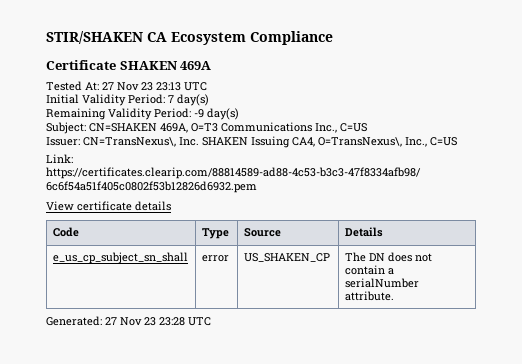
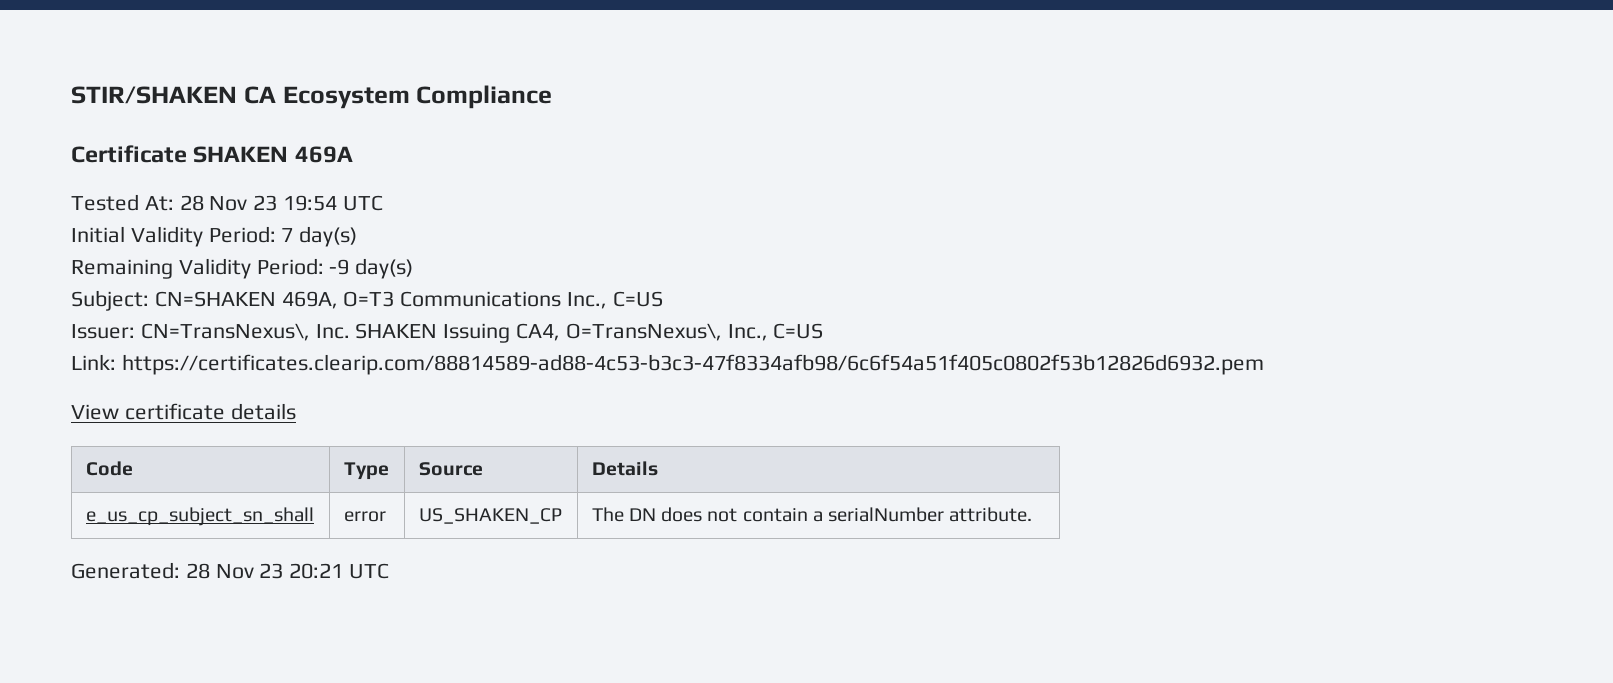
- Tested At: 27 Nov 23 23:13 UTC
+ Tested At: 28 Nov 23 19:54 UTC
- Generated: 27 Nov 23 23:28 UTC
+ Generated: 28 Nov 23 20:21 UTC

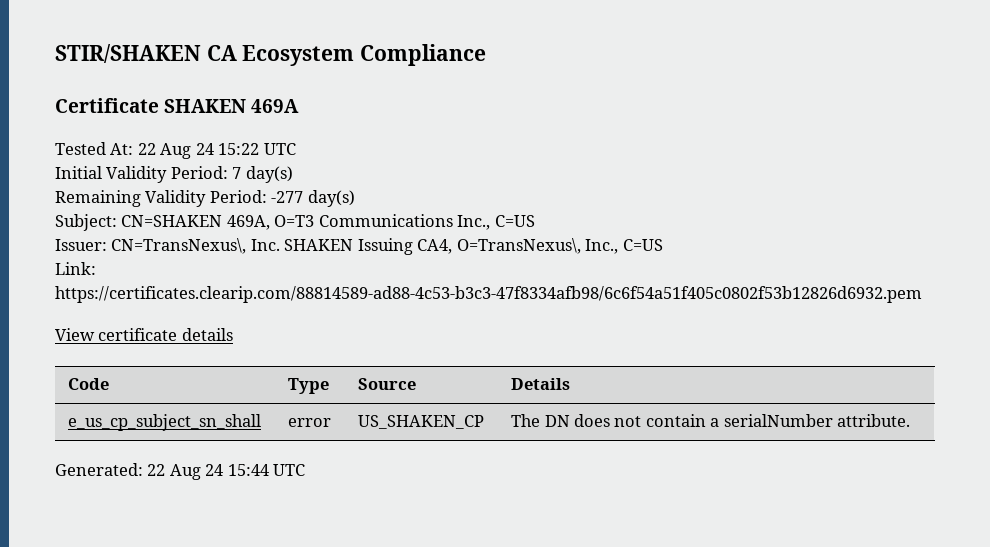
- Tested At: 28 Nov 23 19:54 UTC
+ Tested At: 22 Aug 24 15:22 UTC
- Remaining Validity Period: -9 day(s)
+ Remaining Validity Period: -277 day(s)
- Generated: 28 Nov 23 20:21 UTC
+ Generated: 22 Aug 24 15:44 UTC

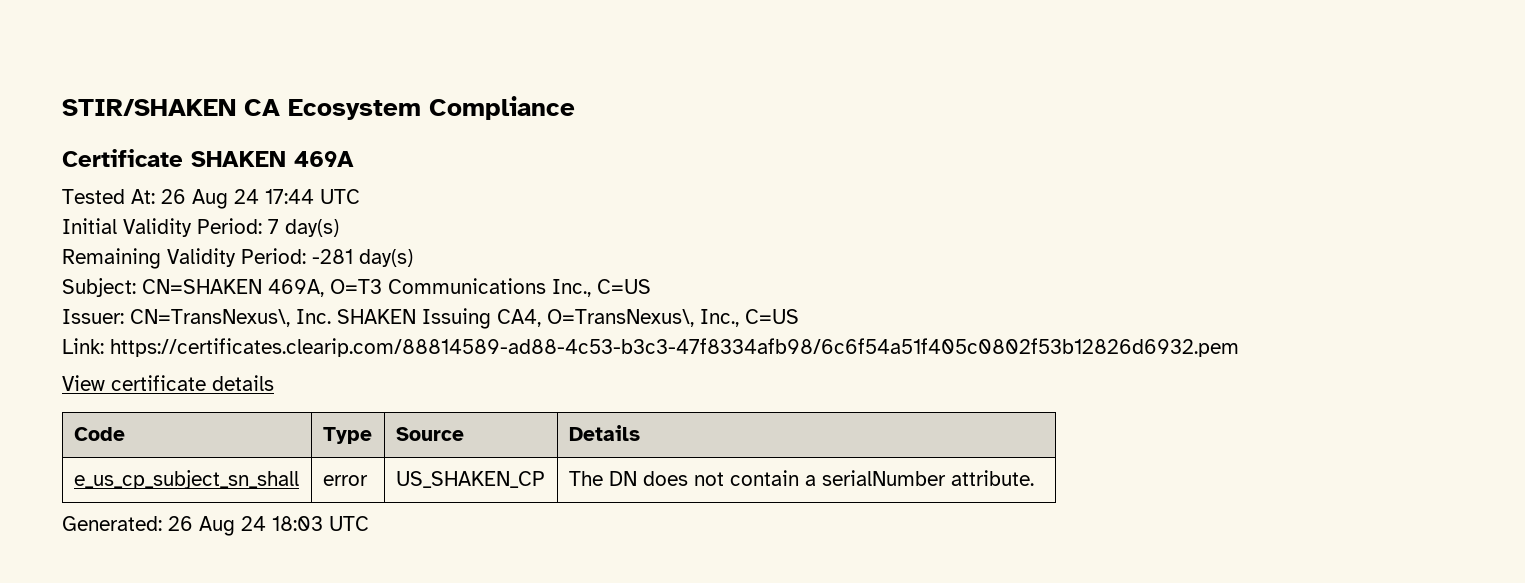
- Tested At: 22 Aug 24 15:22 UTC
+ Tested At: 26 Aug 24 17:44 UTC
- Remaining Validity Period: -277 day(s)
+ Remaining Validity Period: -281 day(s)
- Generated: 22 Aug 24 15:44 UTC
+ Generated: 26 Aug 24 18:03 UTC

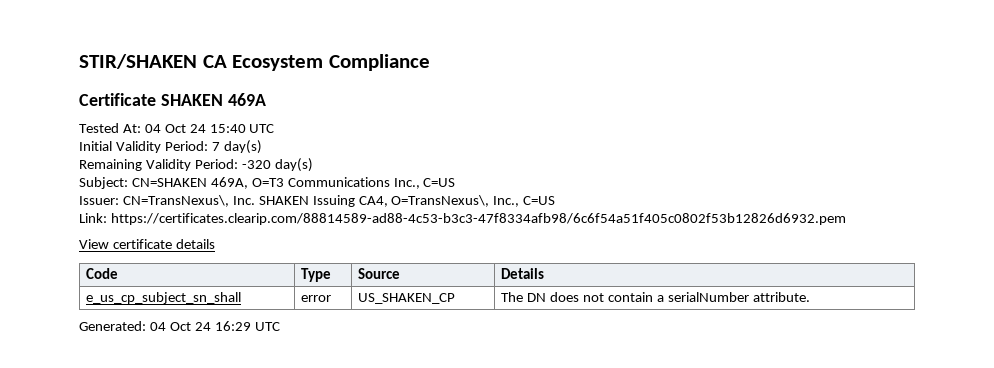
- Tested At: 26 Aug 24 17:44 UTC
+ Tested At: 04 Oct 24 15:40 UTC
- Remaining Validity Period: -281 day(s)
+ Remaining Validity Period: -320 day(s)
- Generated: 26 Aug 24 18:03 UTC
+ Generated: 04 Oct 24 16:29 UTC

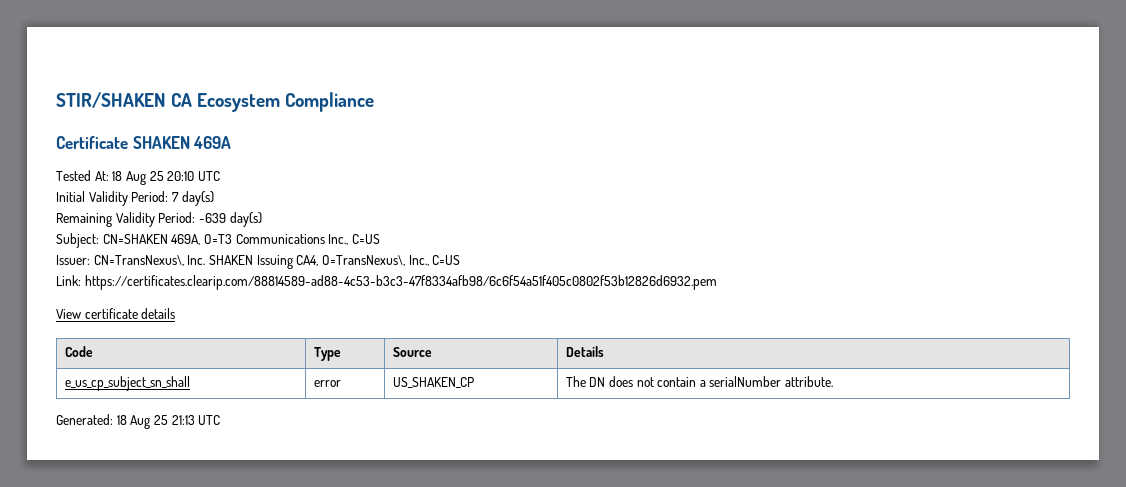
- Tested At: 04 Oct 24 15:40 UTC
+ Tested At: 18 Aug 25 20:10 UTC
- Remaining Validity Period: -320 day(s)
+ Remaining Validity Period: -639 day(s)
- Generated: 04 Oct 24 16:29 UTC
+ Generated: 18 Aug 25 21:13 UTC

